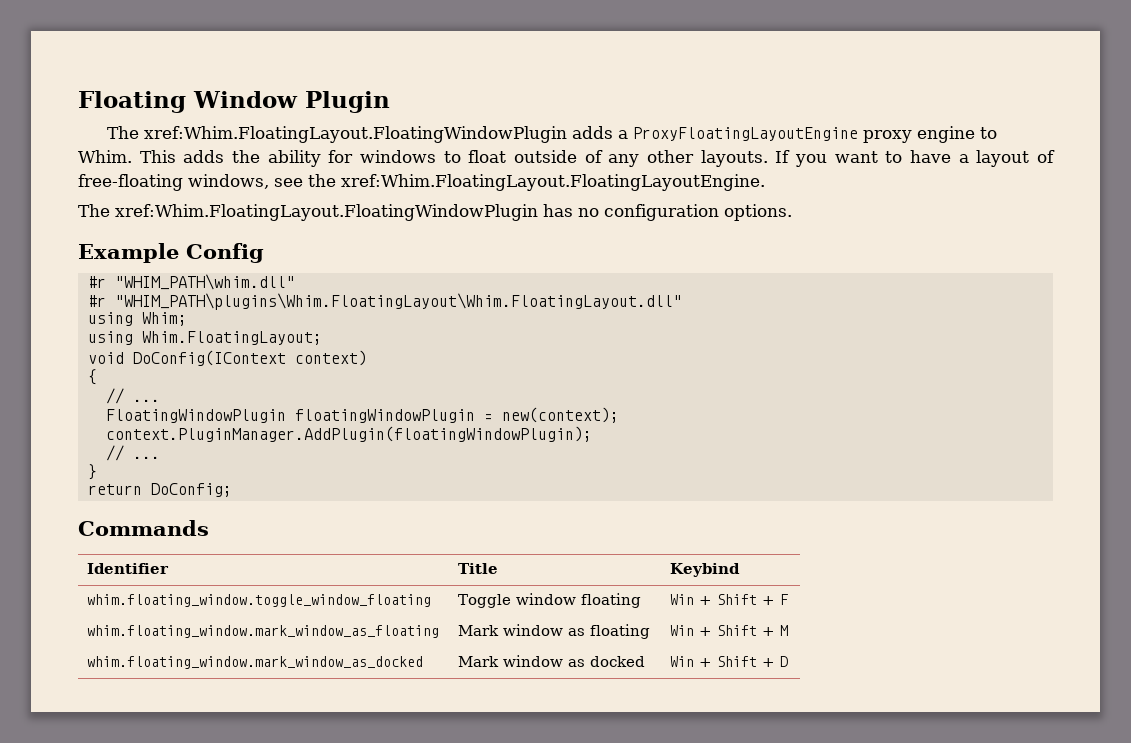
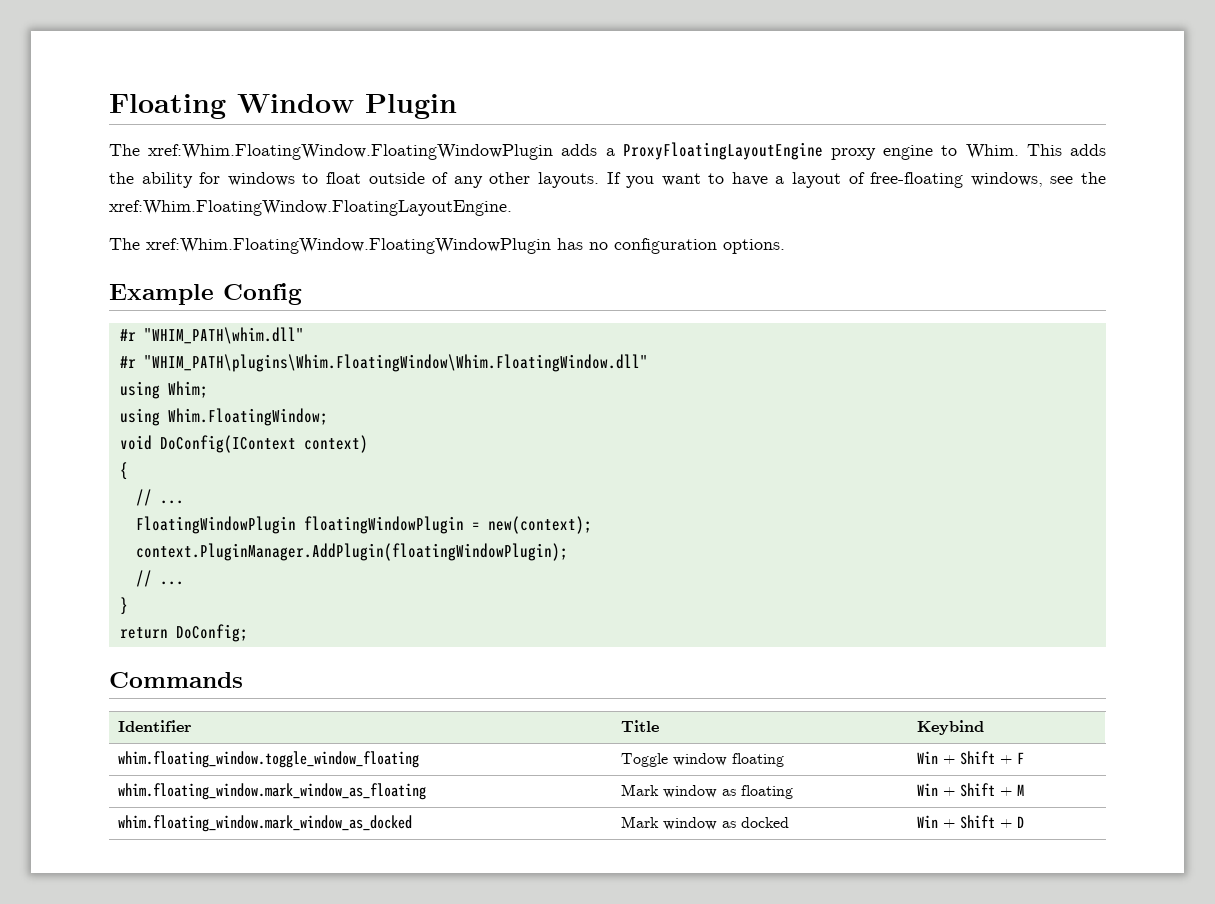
- The xref:Whim.FloatingLayout.FloatingWindowPlugin adds a ProxyFloatingLayoutEngine proxy engine to Whim.
+ The xref:Whim.FloatingWindow.FloatingWindowPlugin adds a ProxyFloatingLayoutEngine proxy engine to Whim.
- If you want to have a layout of free-floating windows, see the xref:Whim.FloatingLayout.FloatingLayoutEngine.
- The xref:Whim.FloatingLayout.FloatingWindowPlugin has no configuration options.
+ If you want to have a layout of free-floating windows, see the xref:Whim.FloatingWindow.FloatingLayoutEngine.
+ The xref:Whim.FloatingWindow.FloatingWindowPlugin has no configuration options.
- #r "WHIM_PATH\plugins\Whim.FloatingLayout\Whim.FloatingLayout.dll"
+ #r "WHIM_PATH\plugins\Whim.FloatingWindow\Whim.FloatingWindow.dll"
- using Whim.FloatingLayout;
+ using Whim.FloatingWindow;

